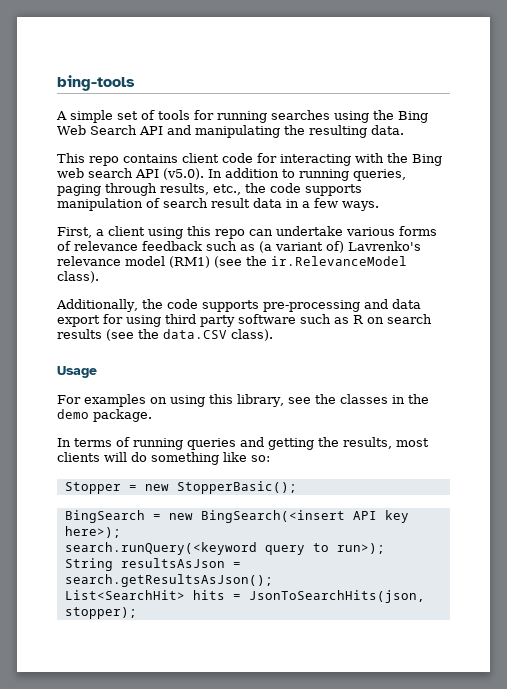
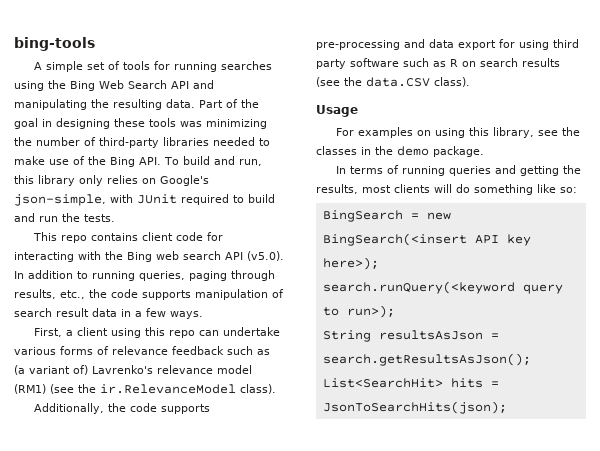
+ Part of the goal in designing these tools was minimizing the number of third-party libraries needed to make use of the Bing API. To build and run, this library only relies on Google's json-simple, with JUnit required to build and run the tests.
- Stopper = new StopperBasic();
- List<SearchHit> hits = JsonToSearchHits(json, stopper);
+ List<SearchHit> hits = JsonToSearchHits(json);

